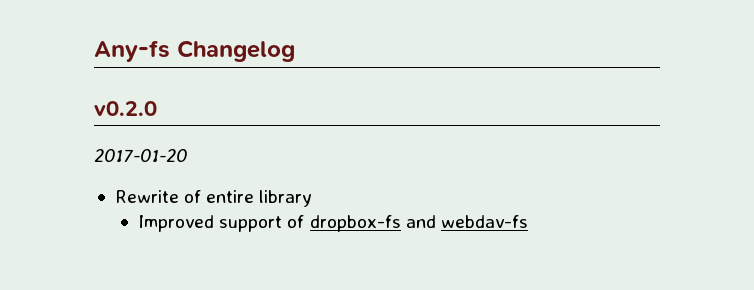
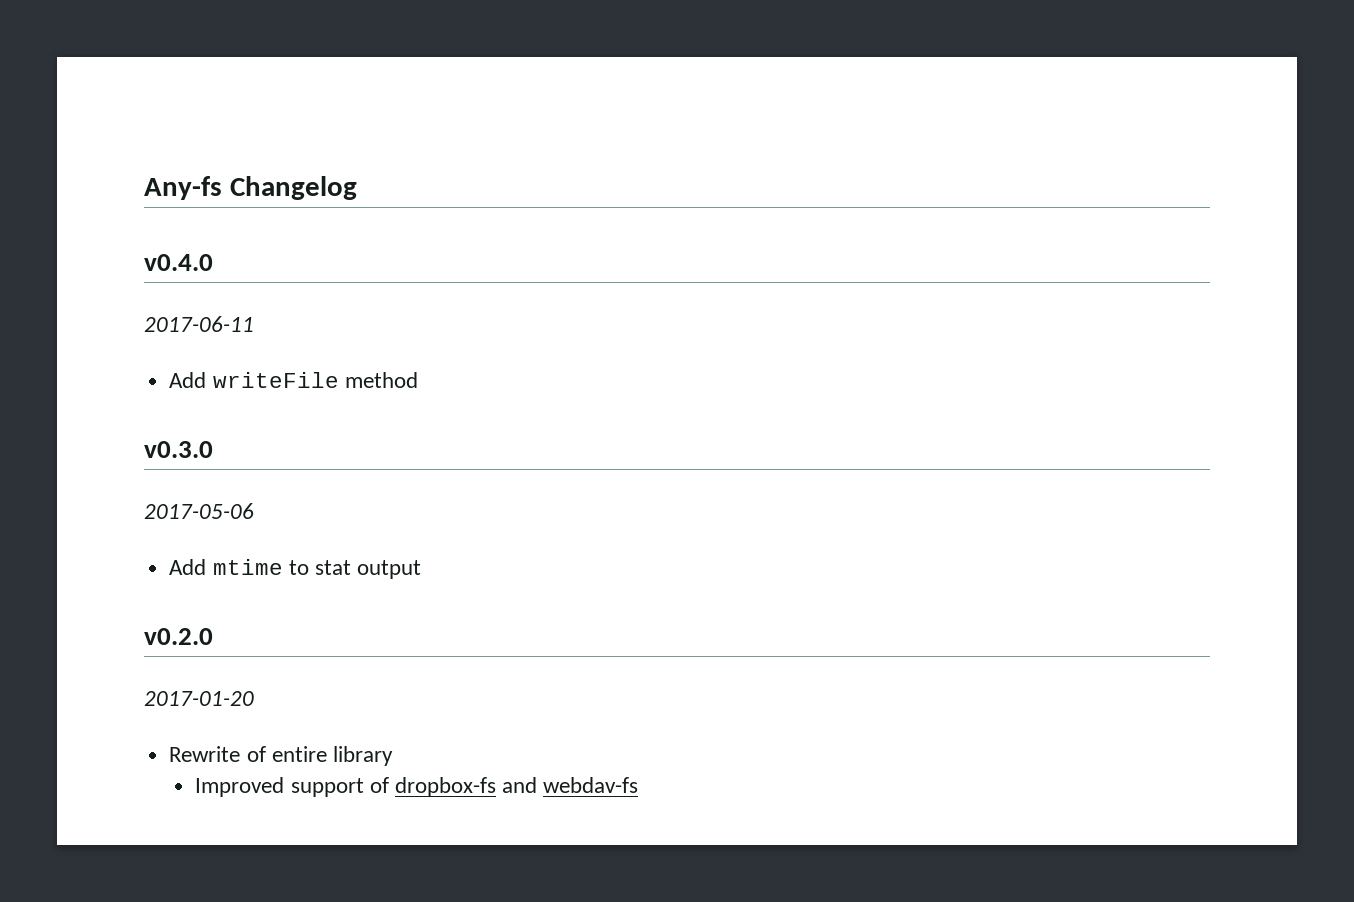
+ v0.4.0
+ 2017-06-11
+ Add writeFile method
+ v0.3.0
+ 2017-05-06
+ Add mtime to stat output

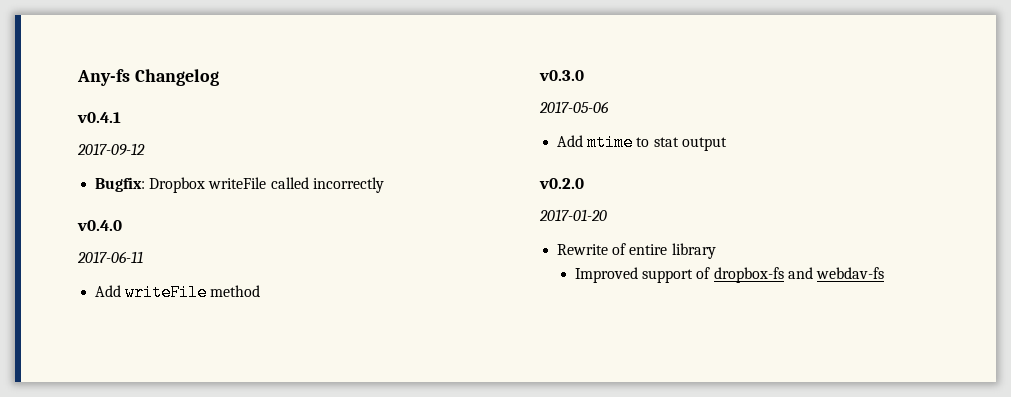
+ v0.4.1
+ 2017-09-12
+ Bugfix: Dropbox writeFile called incorrectly

